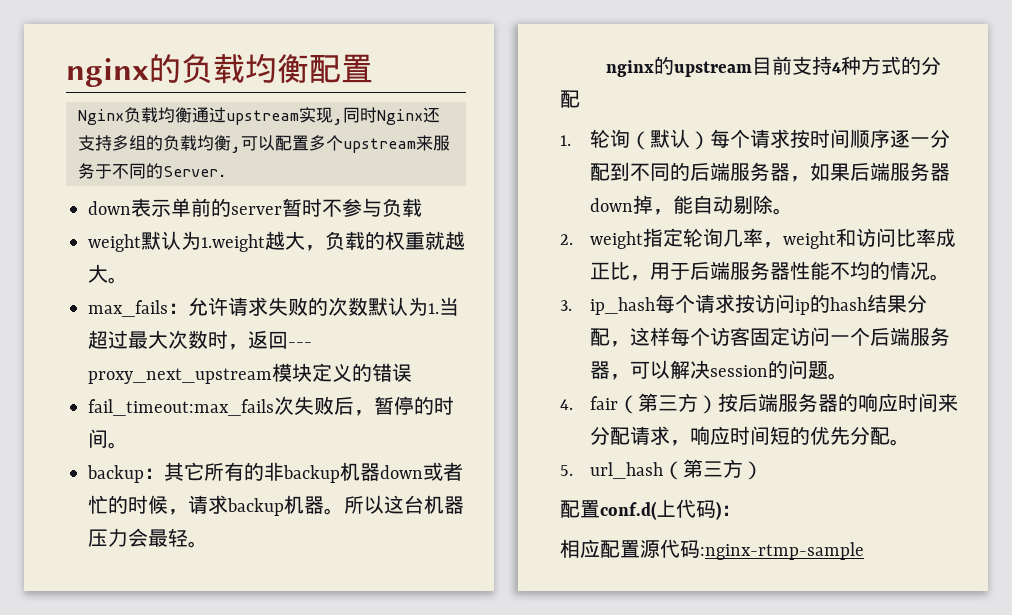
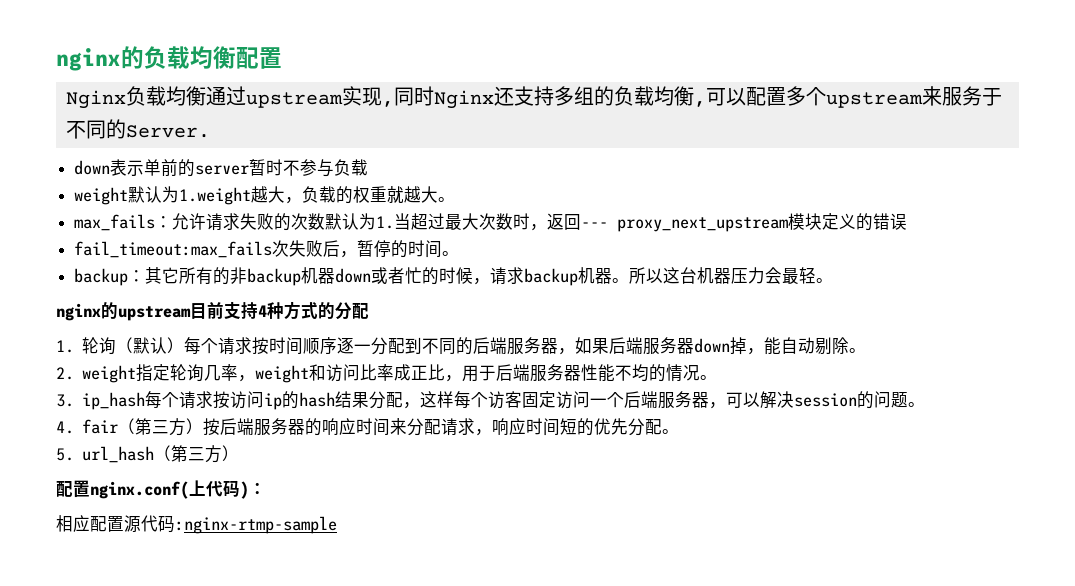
- 配置conf.d(上代码)：
+ 配置nginx.conf(上代码)：

